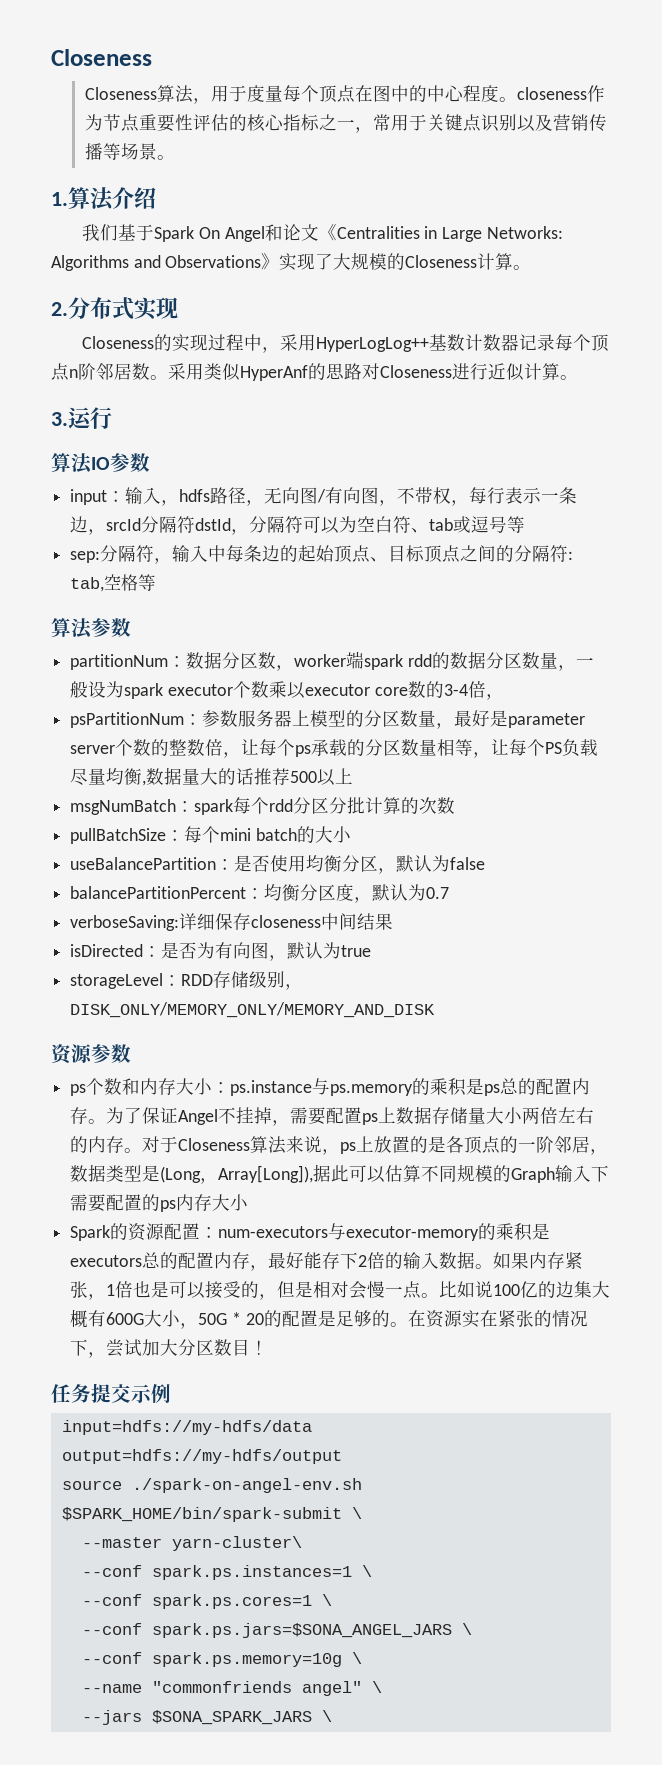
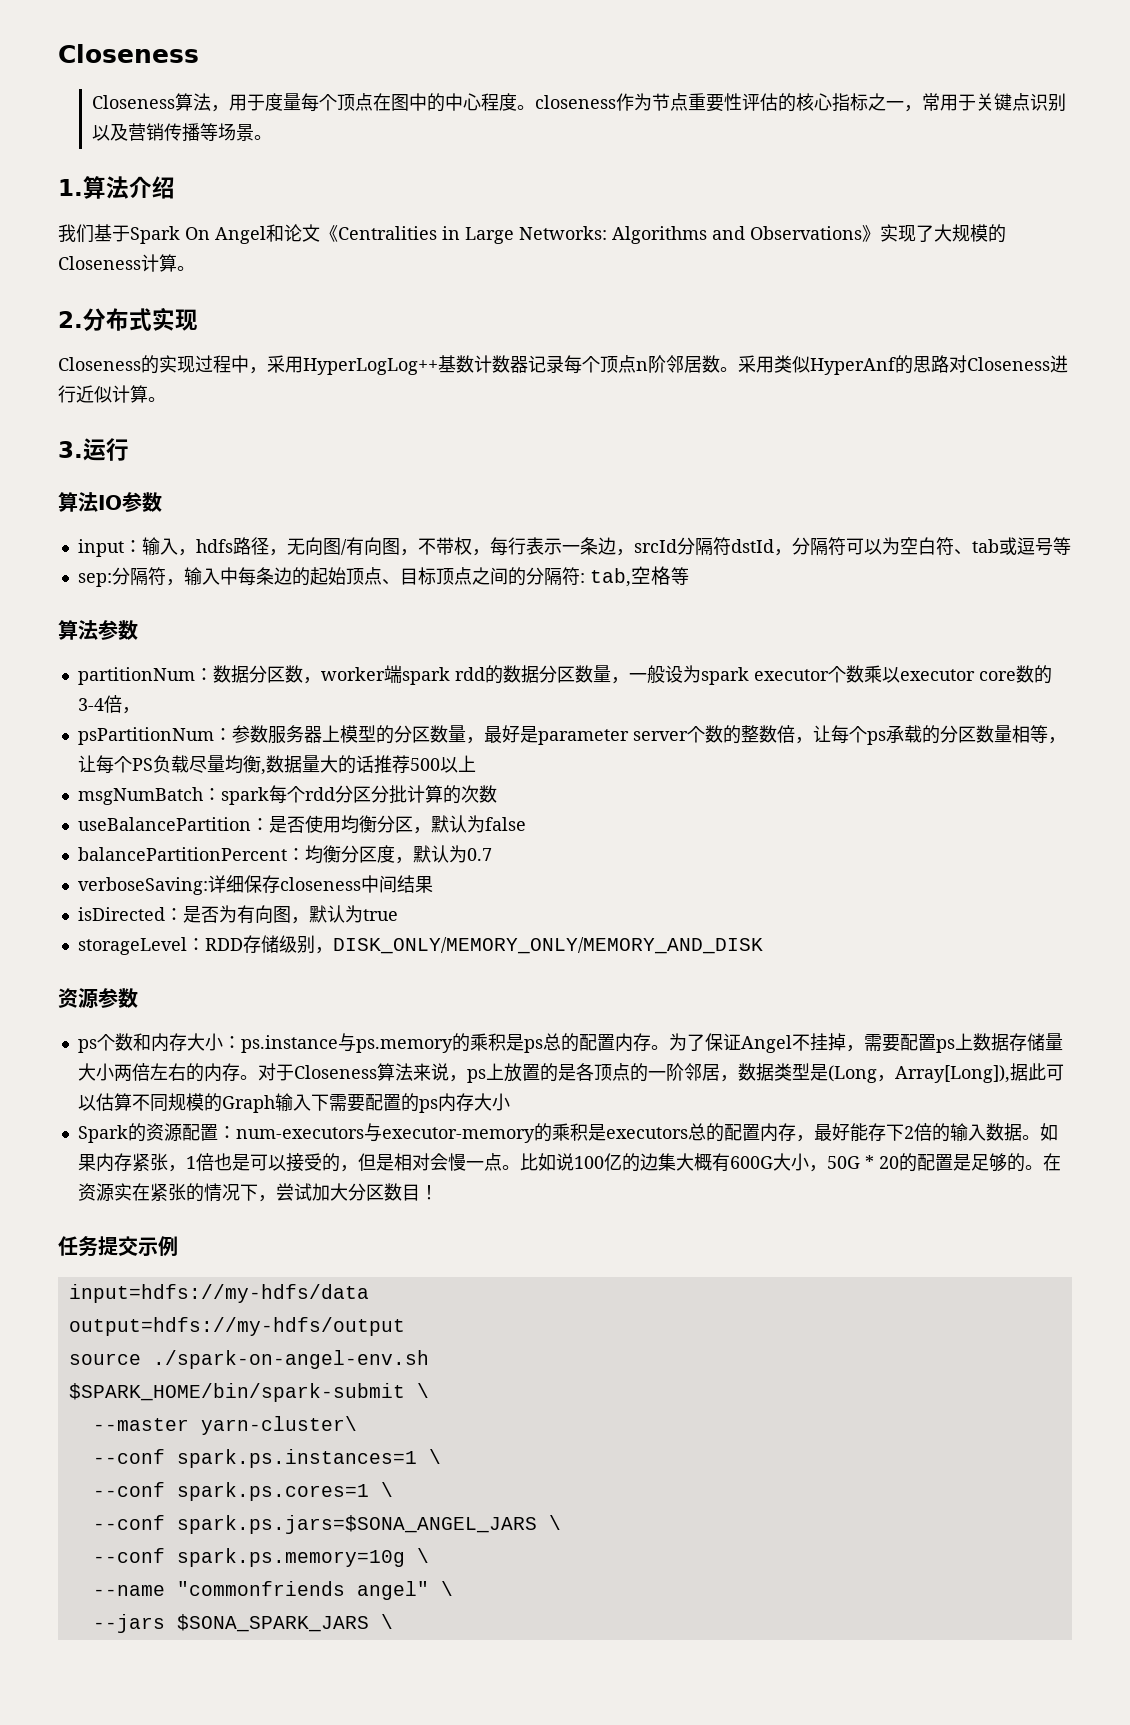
- pullBatchSize：每个mini batch的大小

